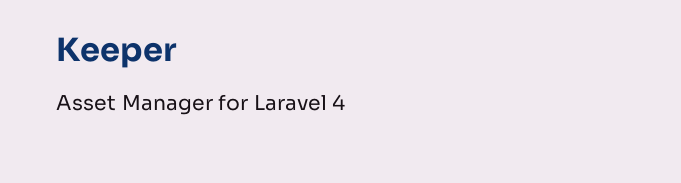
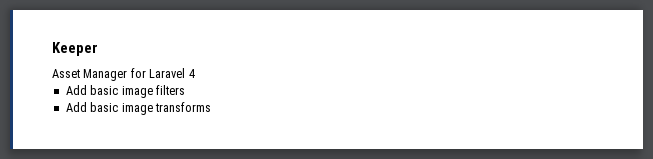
+ Add basic image filters
+ Add basic image transforms

